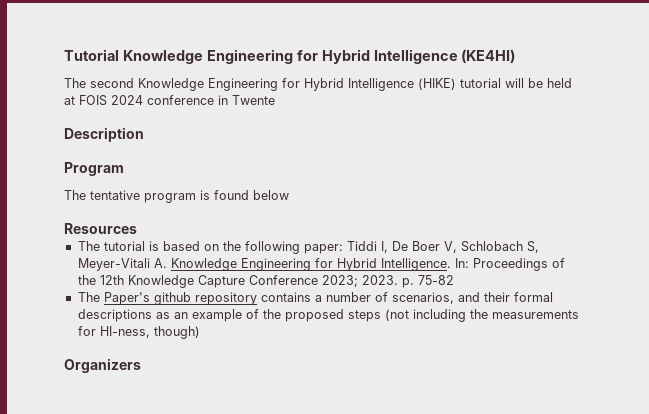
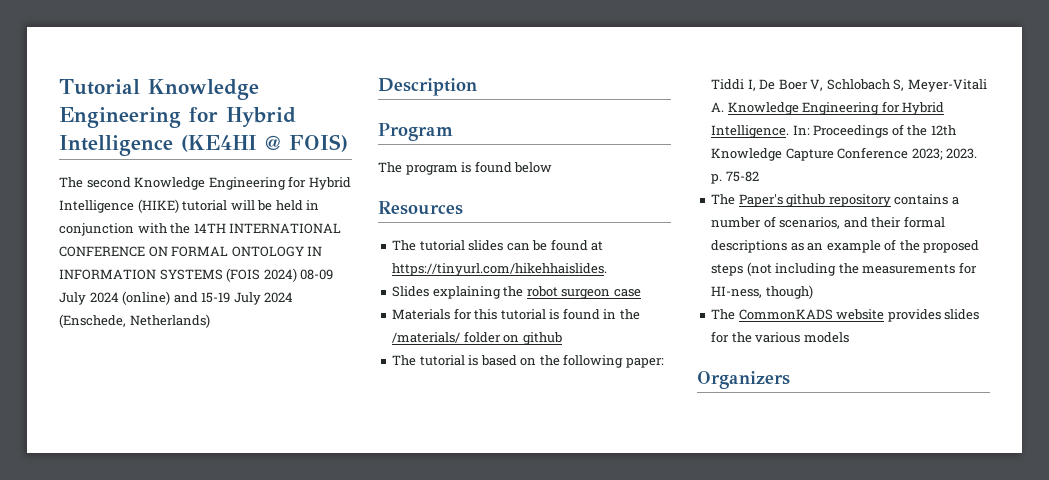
- Tutorial Knowledge Engineering for Hybrid Intelligence (KE4HI)
+ Tutorial Knowledge Engineering for Hybrid Intelligence (KE4HI @ FOIS)
- The second Knowledge Engineering for Hybrid Intelligence (HIKE) tutorial will be held at FOIS 2024 conference in Twente
+ The second Knowledge Engineering for Hybrid Intelligence (HIKE) tutorial will be held in conjunction with the 14TH INTERNATIONAL CONFERENCE ON FORMAL ONTOLOGY IN INFORMATION SYSTEMS (FOIS 2024) 08-09 July 2024 (online) and 15-19 July 2024 (Enschede, Netherlands)
- The tentative program is found below
+ The program is found below
+ The tutorial slides can be found at https://tinyurl.com/hikehhaislides.
+ Slides explaining the robot surgeon case
+ Materials for this tutorial is found in the /materials/ folder on github
+ The CommonKADS website provides slides for the various models

